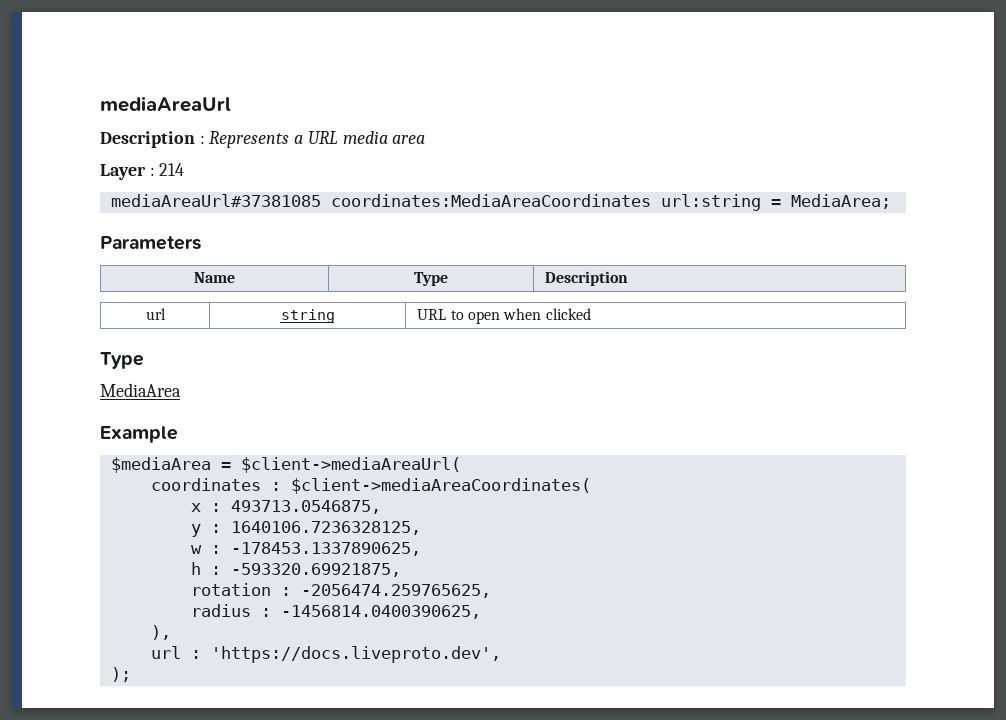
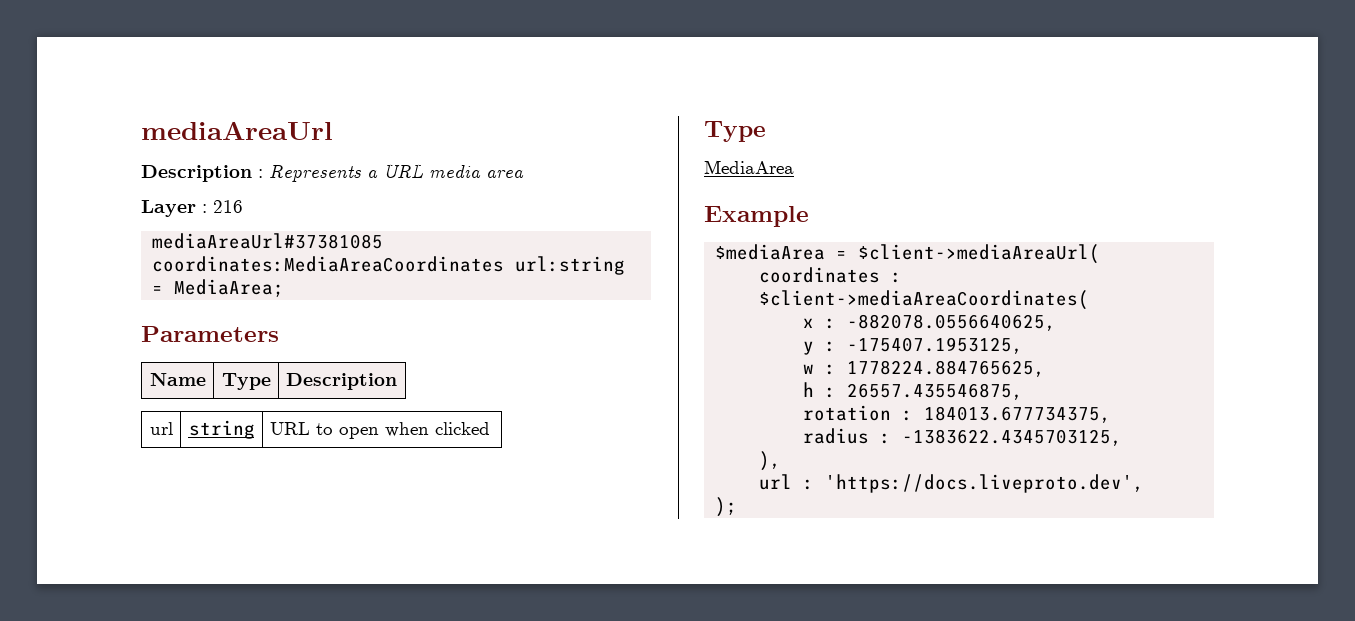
- Layer : 214
+ Layer : 216
- x : 493713.0546875,
+ x : -882078.0556640625,
- y : 1640106.7236328125,
+ y : -175407.1953125,
- w : -178453.1337890625,
+ w : 1778224.884765625,
- h : -593320.69921875,
+ h : 26557.435546875,
- rotation : -2056474.259765625,
+ rotation : 184013.677734375,
- radius : -1456814.0400390625,
+ radius : -1383622.4345703125,

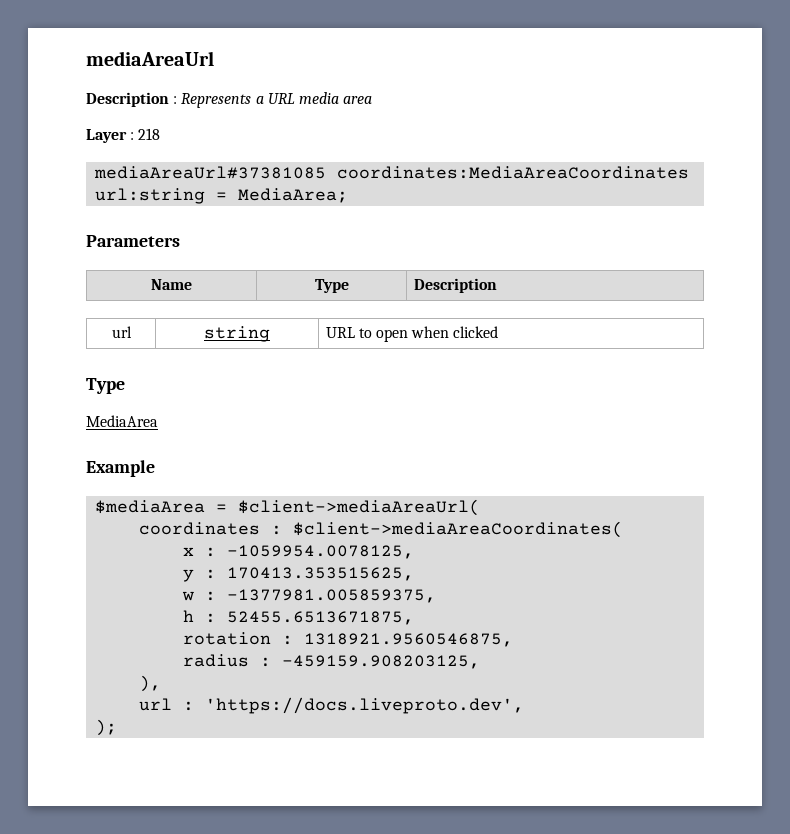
- Layer : 216
+ Layer : 218
- x : -882078.0556640625,
+ x : -1059954.0078125,
- y : -175407.1953125,
+ y : 170413.353515625,
- w : 1778224.884765625,
+ w : -1377981.005859375,
- h : 26557.435546875,
+ h : 52455.6513671875,
- rotation : 184013.677734375,
+ rotation : 1318921.9560546875,
- radius : -1383622.4345703125,
+ radius : -459159.908203125,

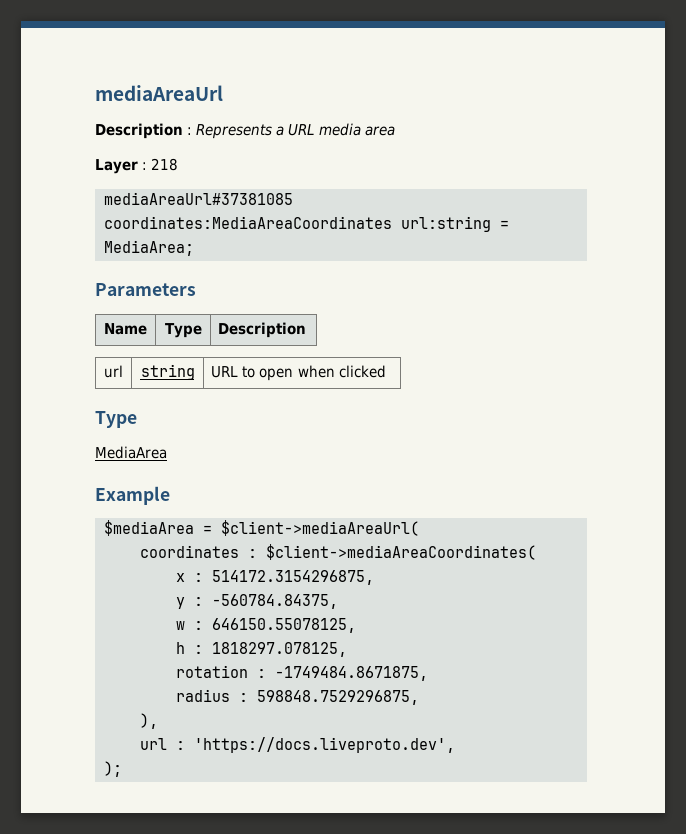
- x : -1059954.0078125,
+ x : 514172.3154296875,
- y : 170413.353515625,
+ y : -560784.84375,
- w : -1377981.005859375,
+ w : 646150.55078125,
- h : 52455.6513671875,
+ h : 1818297.078125,
- rotation : 1318921.9560546875,
+ rotation : -1749484.8671875,
- radius : -459159.908203125,
+ radius : 598848.7529296875,

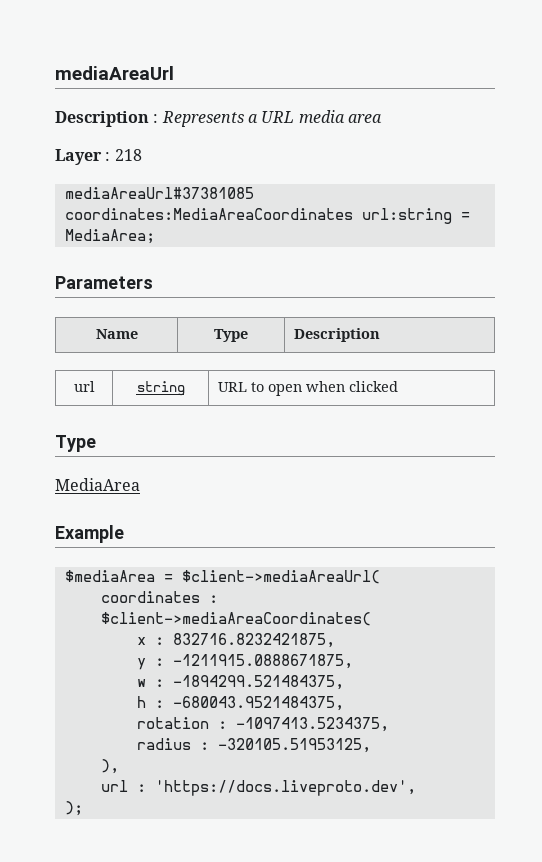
- x : 514172.3154296875,
+ x : 832716.8232421875,
- y : -560784.84375,
+ y : -1211915.0888671875,
- w : 646150.55078125,
+ w : -1894299.521484375,
- h : 1818297.078125,
+ h : -680043.9521484375,
- rotation : -1749484.8671875,
+ rotation : -1097413.5234375,
- radius : 598848.7529296875,
+ radius : -320105.51953125,

